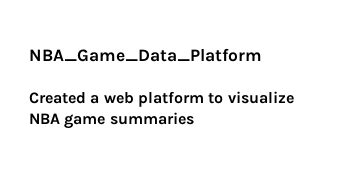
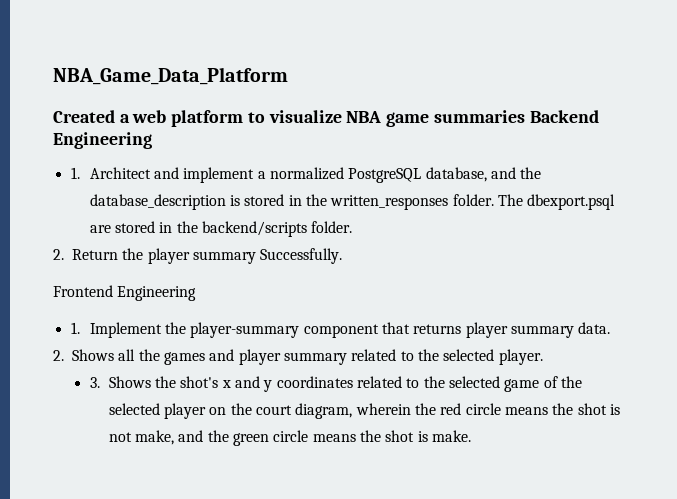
- Created a web platform to visualize NBA game summaries
+ Created a web platform to visualize NBA game summaries Backend Engineering
+ 1. Architect and implement a normalized PostgreSQL database, and the database_description is stored in the written_responses folder. The dbexport.psql are stored in the backend/scripts folder.
+ 2. Return the player summary Successfully.
+ Frontend Engineering
+ 1. Implement the player-summary component that returns player summary data.
+ 2. Shows all the games and player summary related to the selected player.
+ 3. Shows the shot's x and y coordinates related to the selected game of the selected player on the court diagram, wherein the red circle means the shot is not make, and the green circle means the shot is make.

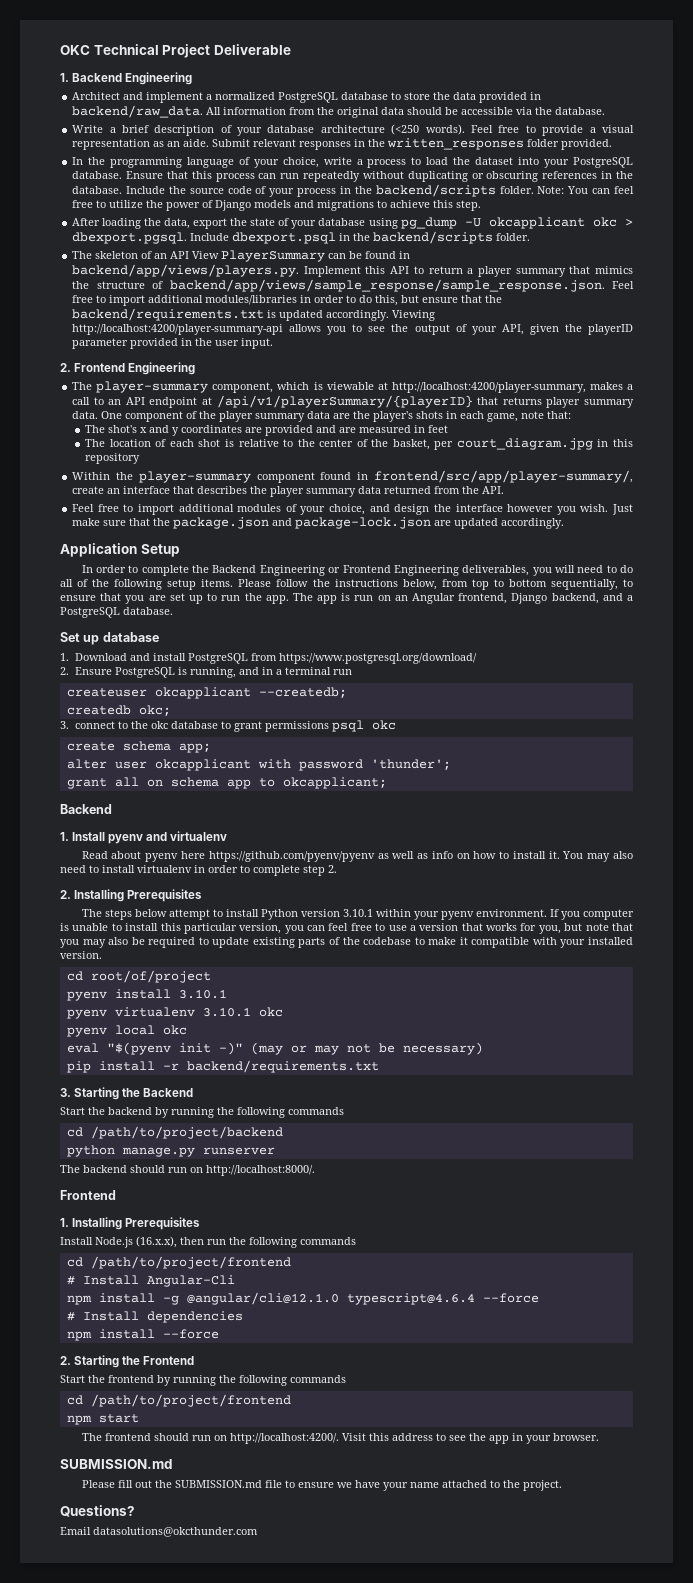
- NBA_Game_Data_Platform
- Created a web platform to visualize NBA game summaries Backend Engineering
+ OKC Technical Project Deliverable
+ 1. Backend Engineering
- 1. Architect and implement a normalized PostgreSQL database, and the database_description is stored in the written_responses folder. The dbexport.psql are stored in the backend/scripts folder.
- 2. Return the player summary Successfully.
- Frontend Engineering
- 1. Implement the player-summary component that returns player summary data.
- 2. Shows all the games and player summary related to the selected player.
- 3. Shows the shot's x and y coordinates related to the selected game of the selected player on the court diagram, wherein the red circle means the shot is not make, and the green circle means the shot is make.
+ Architect and implement a normalized PostgreSQL database to store the data provided in backend/raw_data. All information from the original data should be accessible via the database.
+ Write a brief description of your database architecture (<250 words). Feel free to provide a visual representation as an aide. Submit relevant responses in the written_responses folder provided.
+ In the programming language of your choice, write a process to load the dataset into your PostgreSQL database. Ensure that this process can run repeatedly without duplicating or obscuring references in the database. Include the source code of your process in the backend/scripts folder. Note: You can feel free to utilize the power of Django models and migrations to achieve this step.
+ After loading the data, export the state of your database using pg_dump -U okcapplicant okc > dbexport.pgsql. Include dbexport.psql in the backend/scripts folder.
+ The skeleton of an API View PlayerSummary can be found in backend/app/views/players.py. Implement this API to return a player summary that mimics the structure of backend/app/views/sample_response/sample_response.json. Feel free to import additional modules/libraries in order to do this, but ensure that the backend/requirements.txt is updated accordingly. Viewing http://localhost:4200/player-summary-api allows you to see the output of your API, given the playerID parameter provided in the user input.
+ 2. Frontend Engineering
+ The player-summary component, which is viewable at http://localhost:4200/player-summary, makes a call to an API endpoint at /api/v1/playerSummary/{playerID} that returns player summary data. One component of the player summary data are the player's shots in each game, note that:
+ The shot's x and y coordinates are provided and are measured in feet
+ The location of each shot is relative to the center of the basket, per court_diagram.jpg in this repository
+ Within the player-summary component found in frontend/src/app/player-summary/, create an interface that describes the player summary data returned from the API.
+ Feel free to import additional modules of your choice, and design the interface however you wish. Just make sure that the package.json and package-lock.json are updated accordingly.
+ Application Setup
+ In order to complete the Backend Engineering or Frontend Engineering deliverables, you will need to do all of the following setup items. Please follow the instructions below, from top to bottom sequentially, to ensure that you are set up to run the app. The app is run on an Angular frontend, Django backend, and a PostgreSQL database.
+ Set up database
+ 1. Download and install PostgreSQL from https://www.postgresql.org/download/
+ 2. Ensure PostgreSQL is running, and in a terminal run
+ createuser okcapplicant --createdb;
+ createdb okc;
+ 3. connect to the okc database to grant permissions psql okc
+ create schema app;
+ alter user okcapplicant with password 'thunder';
+ grant all on schema app to okcapplicant;
+ Backend
+ 1. Install pyenv and virtualenv
+ Read about pyenv here https://github.com/pyenv/pyenv as well as info on how to install it. You may also need to install virtualenv in order to complete step 2.
+ 2. Installing Prerequisites
+ The steps below attempt to install Python version 3.10.1 within your pyenv environment. If you computer is unable to install this particular version, you can feel free to use a version that works for you, but note that you may also be required to update existing parts of the codebase to make it compatible with your installed version.
+ cd root/of/project
+ pyenv install 3.10.1
+ pyenv virtualenv 3.10.1 okc
+ pyenv local okc
+ eval "$(pyenv init -)" (may or may not be necessary)
+ pip install -r backend/requirements.txt
+ 3. Starting the Backend
+ Start the backend by running the following commands
+ cd /path/to/project/backend
+ python manage.py runserver
+ The backend should run on http://localhost:8000/.
+ Frontend
+ 1. Installing Prerequisites
+ Install Node.js (16.x.x), then run the following commands
+ cd /path/to/project/frontend
+ # Install Angular-Cli
+ npm install -g @angular/cli@12.1.0 typescript@4.6.4 --force
+ # Install dependencies
+ npm install --force
+ 2. Starting the Frontend
+ Start the frontend by running the following commands
+ cd /path/to/project/frontend
+ npm start
+ The frontend should run on http://localhost:4200/. Visit this address to see the app in your browser.
+ SUBMISSION.md
+ Please fill out the SUBMISSION.md file to ensure we have your name attached to the project.
+ Questions?
+ Email datasolutions@okcthunder.com

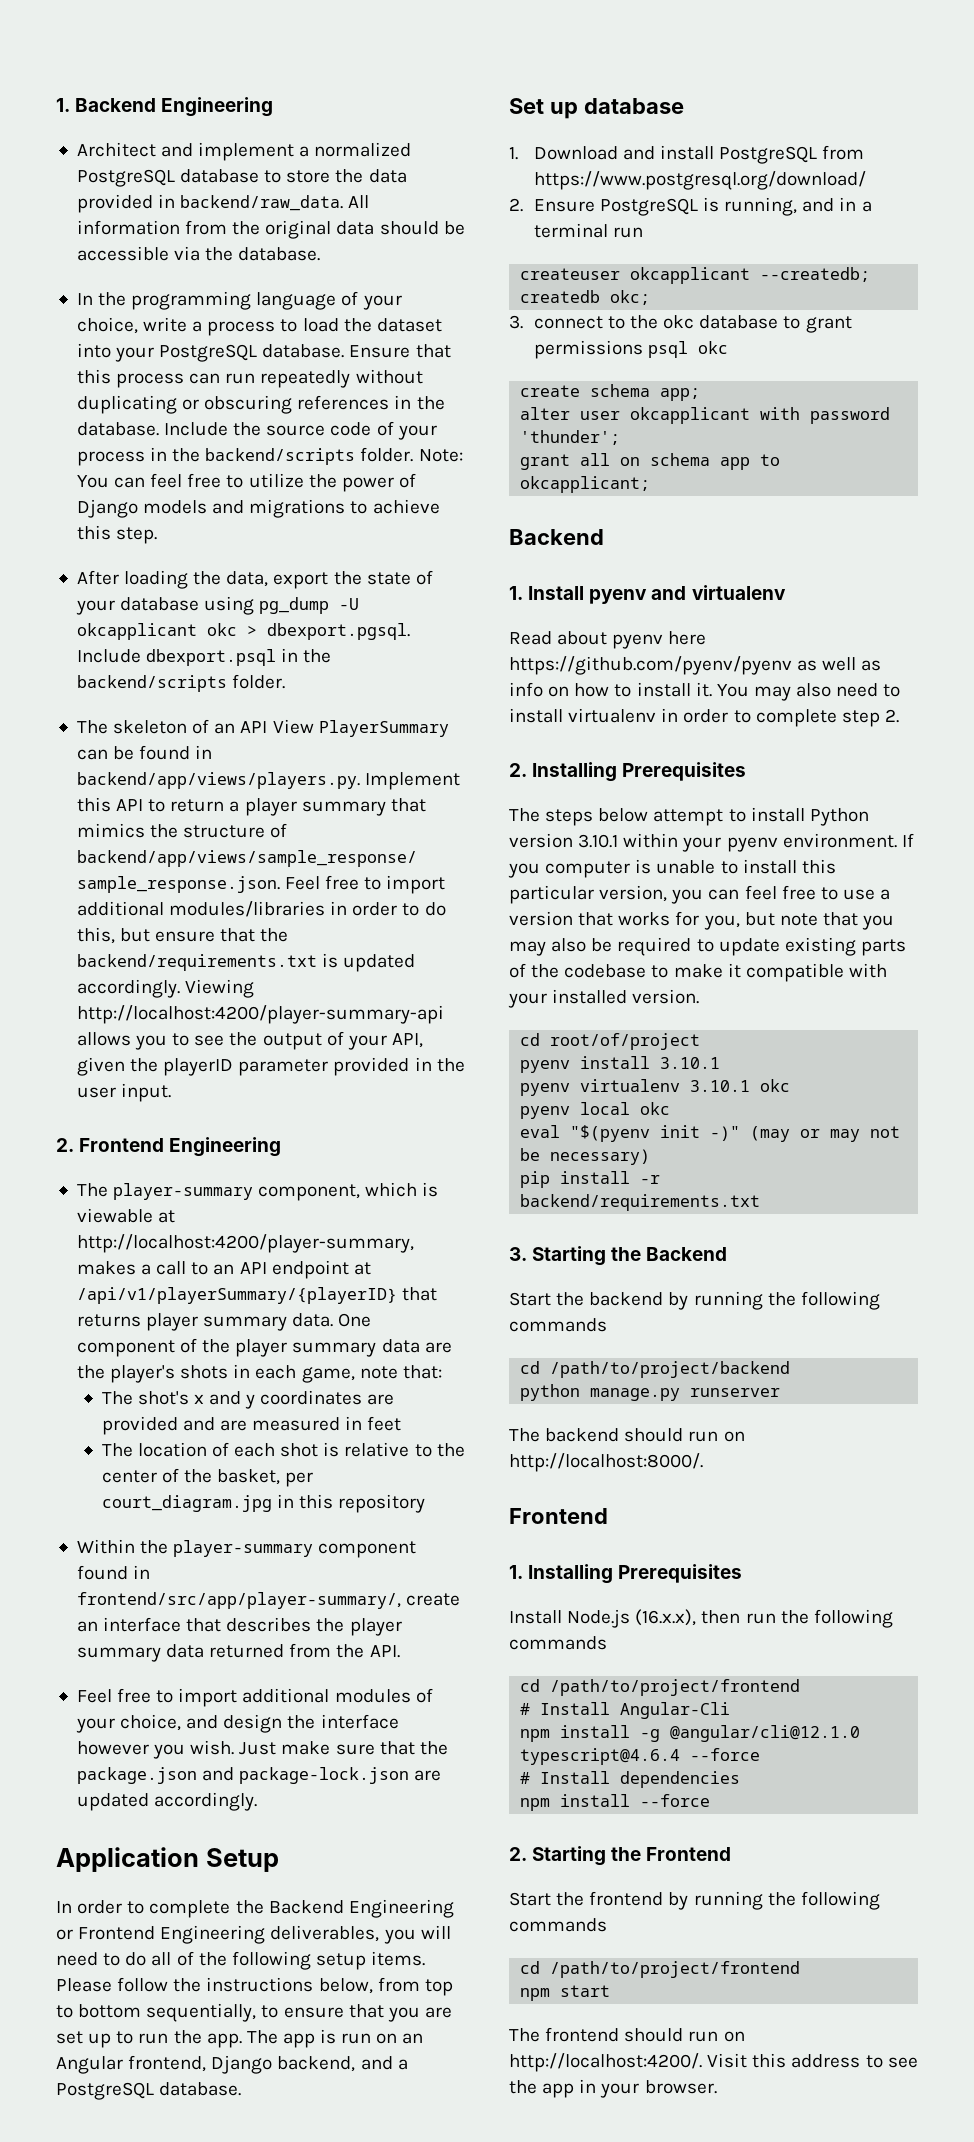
- OKC Technical Project Deliverable
- Write a brief description of your database architecture (<250 words). Feel free to provide a visual representation as an aide. Submit relevant responses in the written_responses folder provided.
  Visit this address to see the app in your browser.
- SUBMISSION.md
- Please fill out the SUBMISSION.md file to ensure we have your name attached to the project.
- Questions?
- Email datasolutions@okcthunder.com

